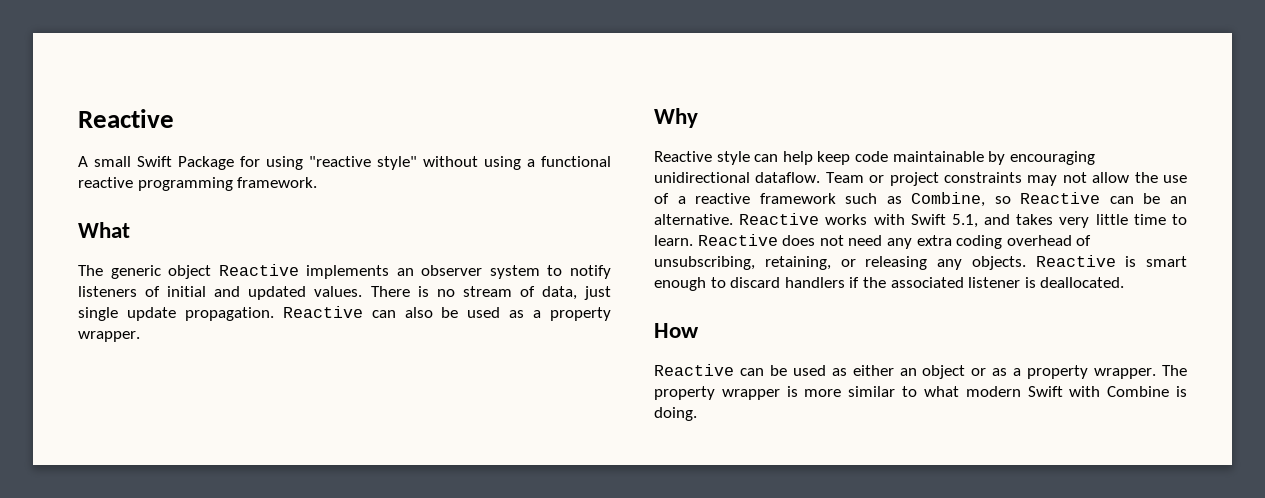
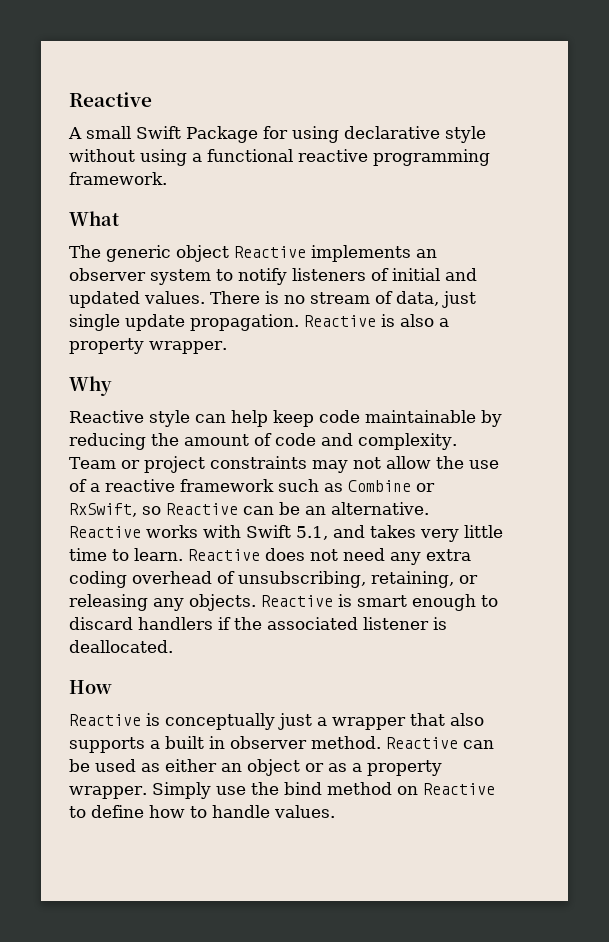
- A small Swift Package for using "reactive style" without using a functional reactive programming framework.
+ A small Swift Package for using declarative style without using a functional reactive programming framework.
- Reactive can also be used as a property wrapper.
+ Reactive is also a property wrapper.
- Reactive style can help keep code maintainable by encouraging unidirectional dataflow.
+ Reactive style can help keep code maintainable by reducing the amount of code and complexity.
- Team or project constraints may not allow the use of a reactive framework such as Combine, so Reactive can be an alternative.
+ Team or project constraints may not allow the use of a reactive framework such as Combine or RxSwift, so Reactive can be an alternative.
- Reactive can be used as either an object or as a property wrapper.
+ Reactive is conceptually just a wrapper that also supports a built in observer method. Reactive can be used as either an object or as a property wrapper.
- The property wrapper is more similar to what modern Swift with Combine is doing.
+ Simply use the bind method on Reactive to define how to handle values.

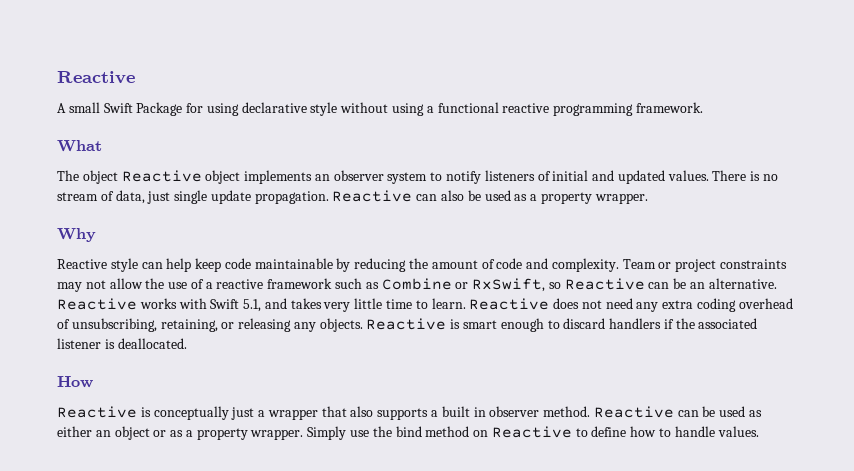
- The generic object Reactive implements an observer system to notify listeners of initial and updated values.
+ The object Reactive object implements an observer system to notify listeners of initial and updated values.
- Reactive is also a property wrapper.
+ Reactive can also be used as a property wrapper.

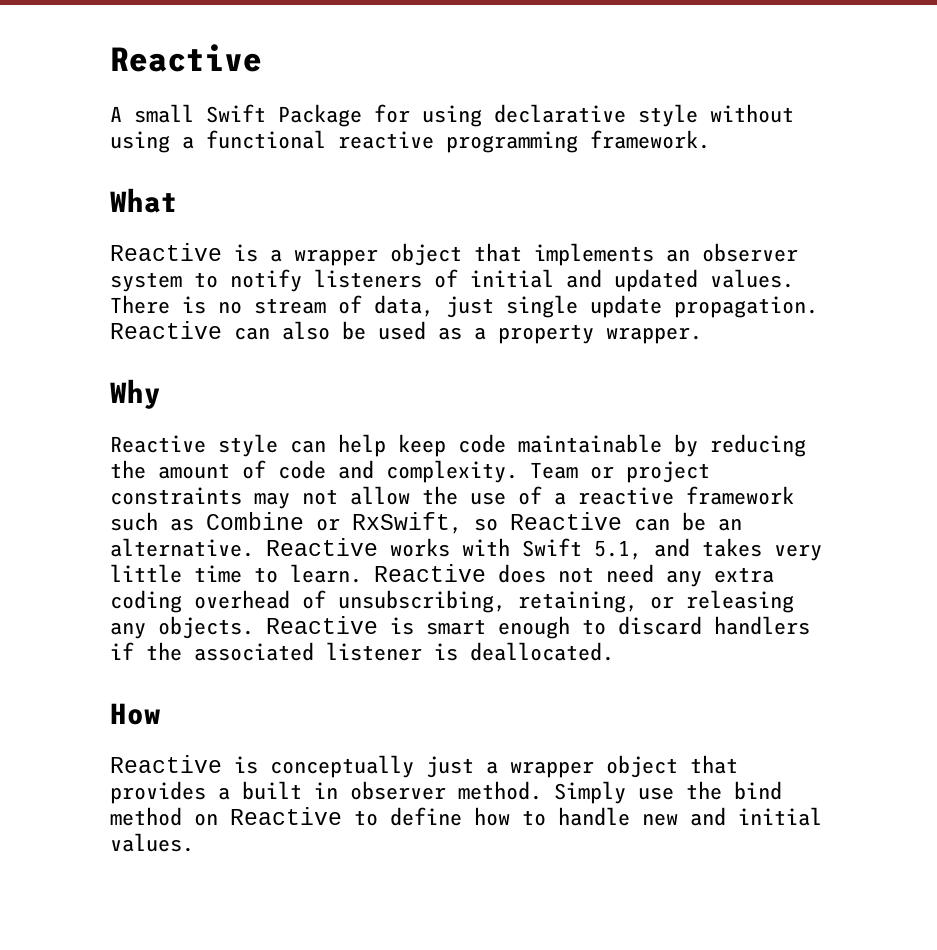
- The object Reactive object implements an observer system to notify listeners of initial and updated values.
+ Reactive is a wrapper object that implements an observer system to notify listeners of initial and updated values.
- Reactive is conceptually just a wrapper that also supports a built in observer method.
+ Reactive is conceptually just a wrapper object that provides a built in observer method.
- Reactive can be used as either an object or as a property wrapper.
- Simply use the bind method on Reactive to define how to handle values.
+ Simply use the bind method on Reactive to define how to handle new and initial values.

